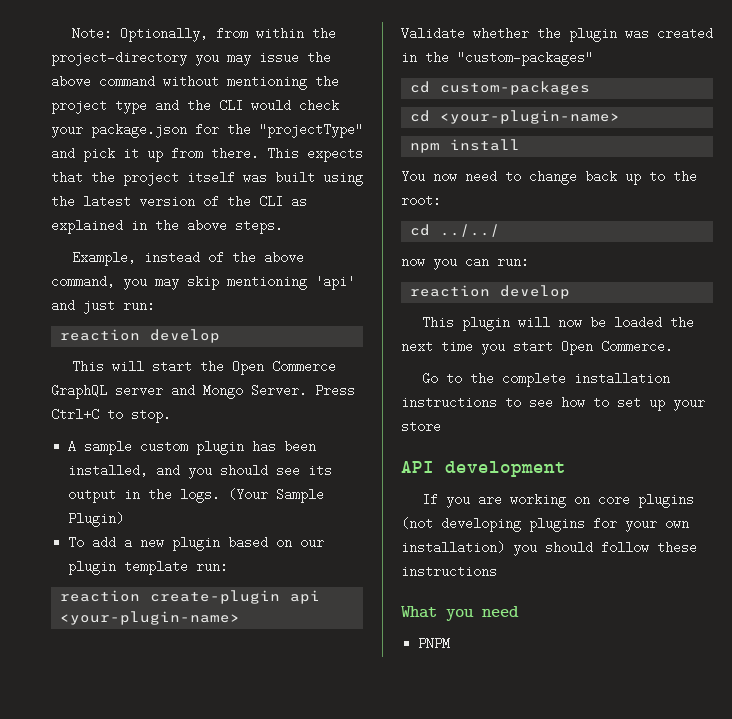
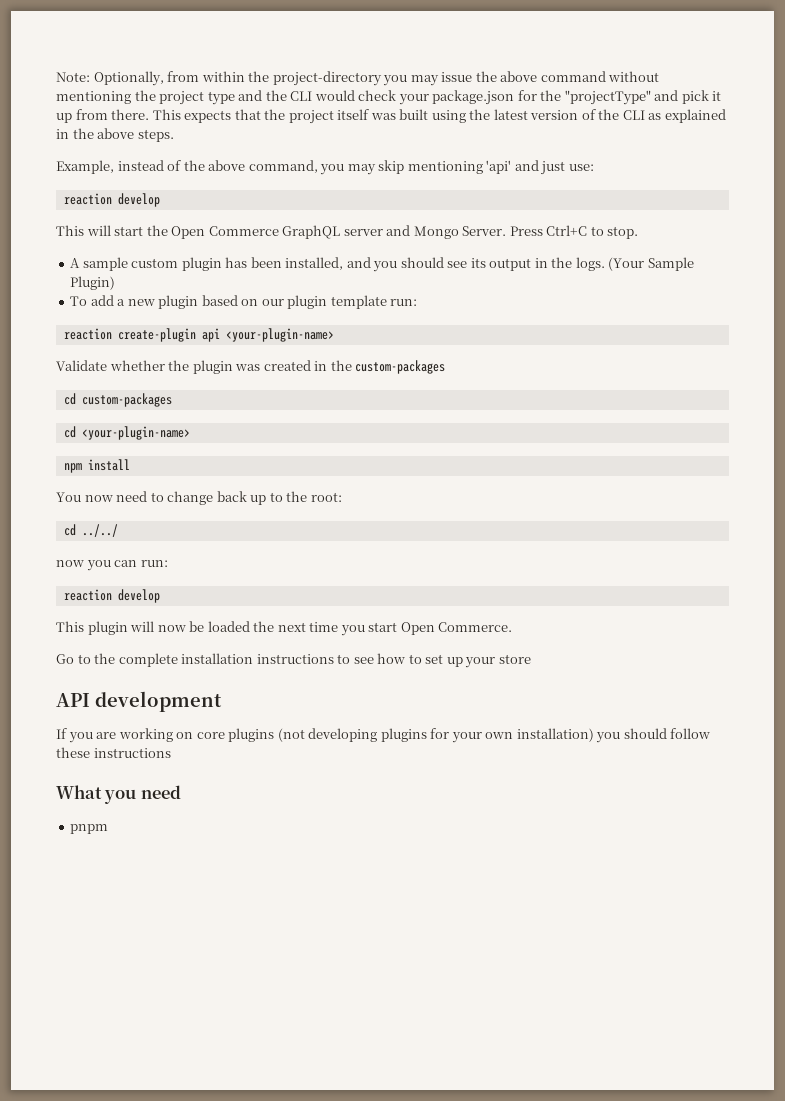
- Example, instead of the above command, you may skip mentioning 'api' and just run:
+ Example, instead of the above command, you may skip mentioning 'api' and just use:
- Validate whether the plugin was created in the "custom-packages"
+ Validate whether the plugin was created in the custom-packages
- PNPM
+ pnpm

